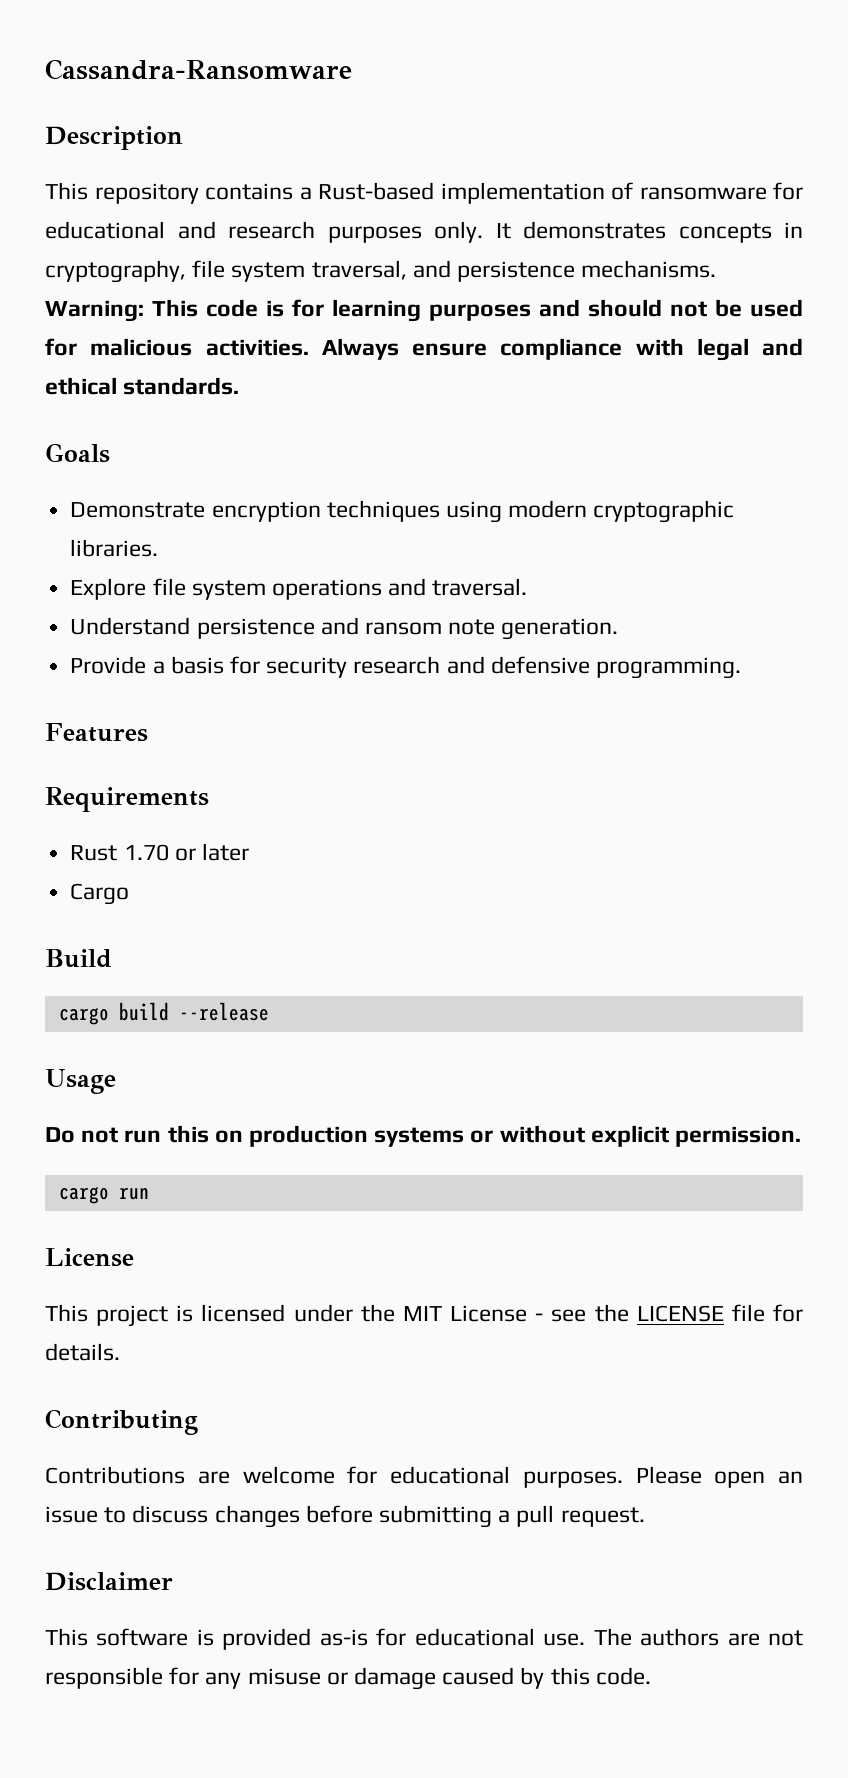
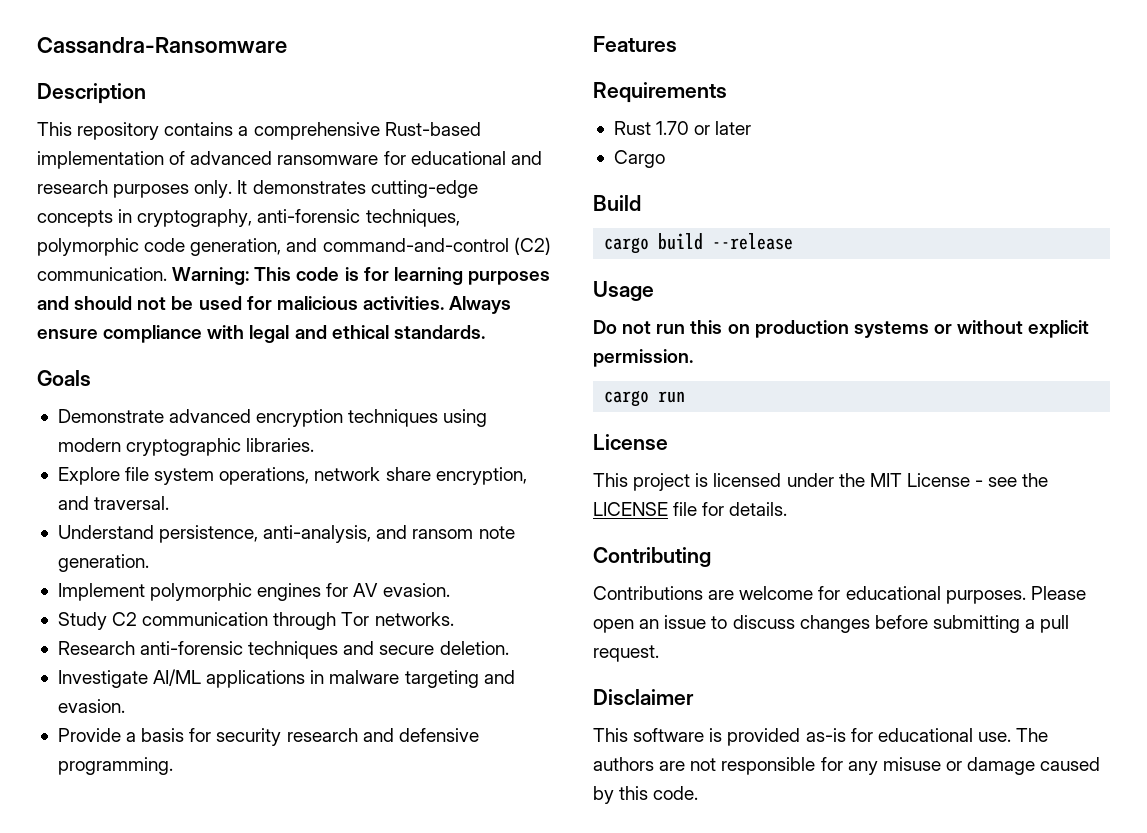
- This repository contains a Rust-based implementation of ransomware for educational and research purposes only.
+ This repository contains a comprehensive Rust-based implementation of advanced ransomware for educational and research purposes only.
- It demonstrates concepts in cryptography, file system traversal, and persistence mechanisms.
+ It demonstrates cutting-edge concepts in cryptography, anti-forensic techniques, polymorphic code generation, and command-and-control (C2) communication.
- Demonstrate encryption techniques using modern cryptographic libraries.
+ Demonstrate advanced encryption techniques using modern cryptographic libraries.
- Explore file system operations and traversal.
+ Explore file system operations, network share encryption, and traversal.
- Understand persistence and ransom note generation.
+ Understand persistence, anti-analysis, and ransom note generation.
+ Implement polymorphic engines for AV evasion.
+ Study C2 communication through Tor networks.
+ Research anti-forensic techniques and secure deletion.
+ Investigate AI/ML applications in malware targeting and evasion.

